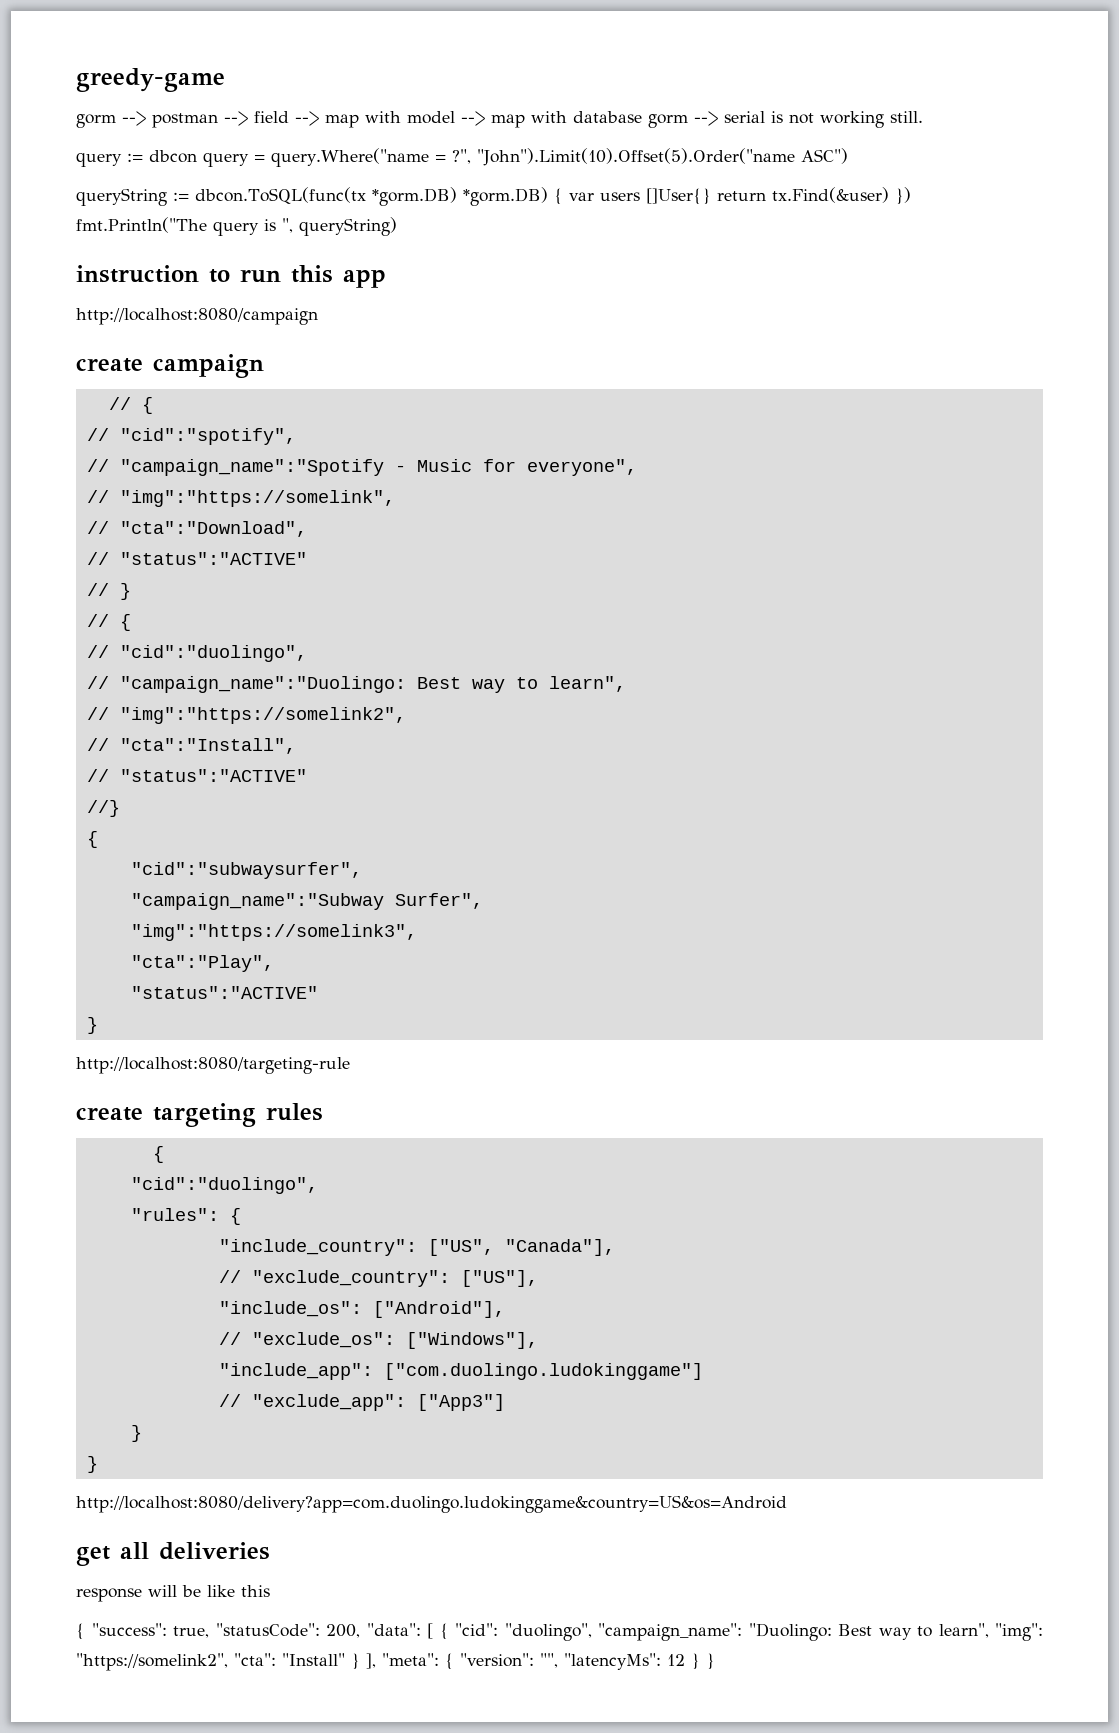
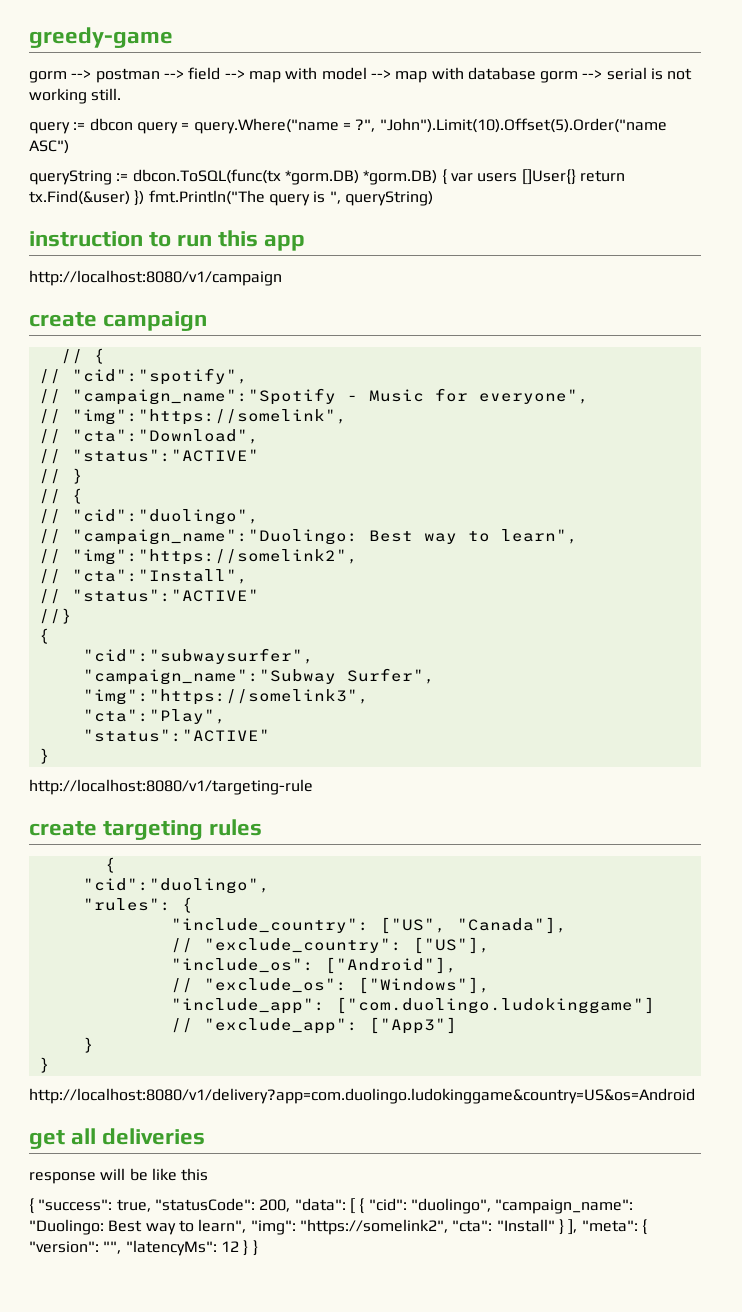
- http://localhost:8080/campaign
+ http://localhost:8080/v1/campaign
- http://localhost:8080/targeting-rule
+ http://localhost:8080/v1/targeting-rule
- http://localhost:8080/delivery?app=com.duolingo.ludokinggame&country=US&os=Android
+ http://localhost:8080/v1/delivery?app=com.duolingo.ludokinggame&country=US&os=Android

